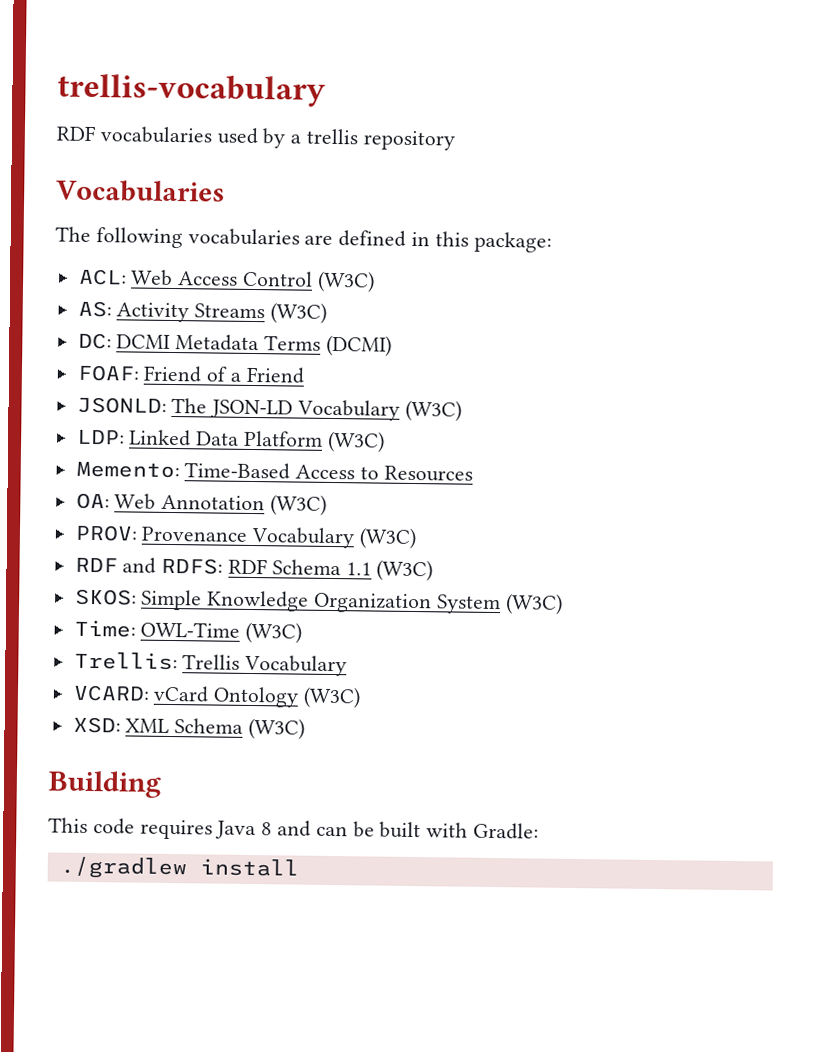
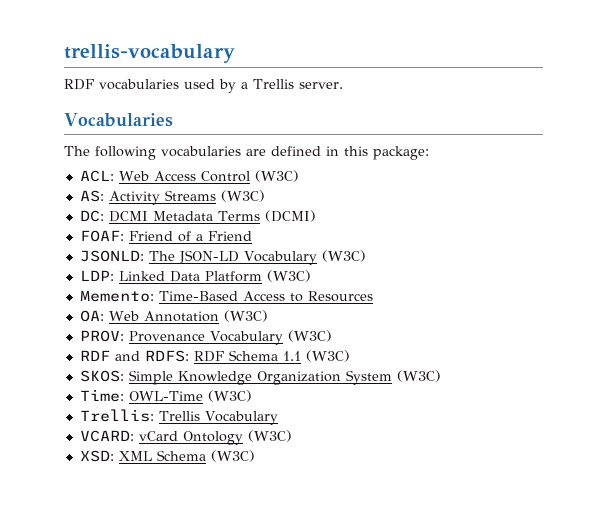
- RDF vocabularies used by a trellis repository
+ RDF vocabularies used by a Trellis server.
- Building
- This code requires Java 8 and can be built with Gradle:
- ./gradlew install

